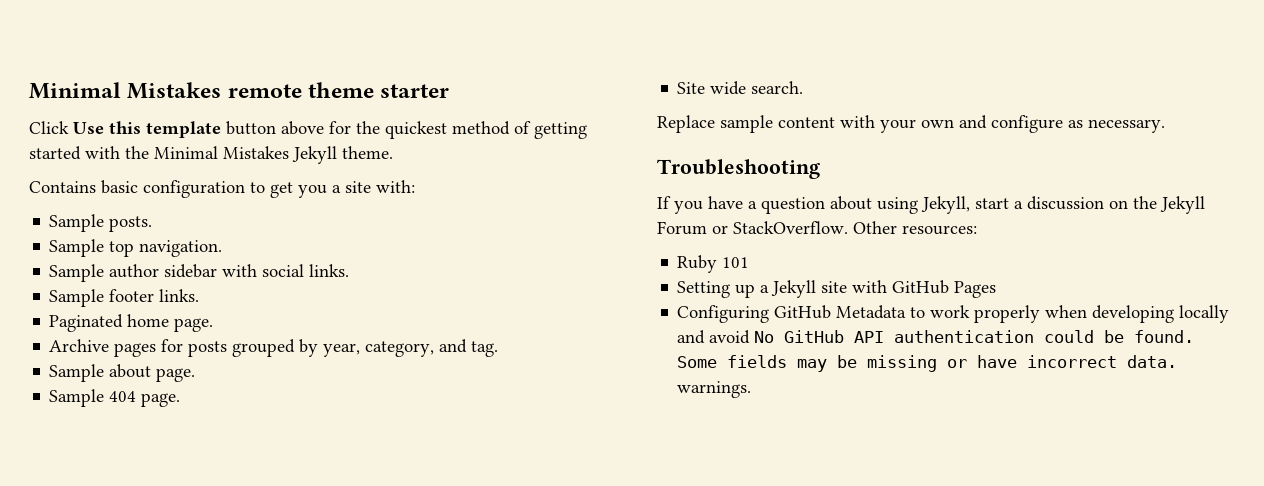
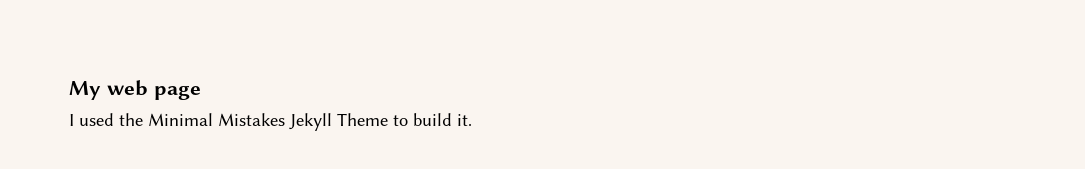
- Minimal Mistakes remote theme starter
- Click Use this template button above for the quickest method of getting started with the Minimal Mistakes Jekyll theme.
- Contains basic configuration to get you a site with:
- Sample posts.
- Sample top navigation.
- Sample author sidebar with social links.
- Sample footer links.
- Paginated home page.
- Archive pages for posts grouped by year, category, and tag.
- Sample about page.
- Sample 404 page.
- Site wide search.
- Replace sample content with your own and configure as necessary.
- Troubleshooting
- If you have a question about using Jekyll, start a discussion on the Jekyll Forum or StackOverflow. Other resources:
- Ruby 101
- Setting up a Jekyll site with GitHub Pages
- Configuring GitHub Metadata to work properly when developing locally and avoid No GitHub API authentication could be found. Some fields may be missing or have incorrect data. warnings.
+ My web page
+ I used the Minimal Mistakes Jekyll Theme to build it.

